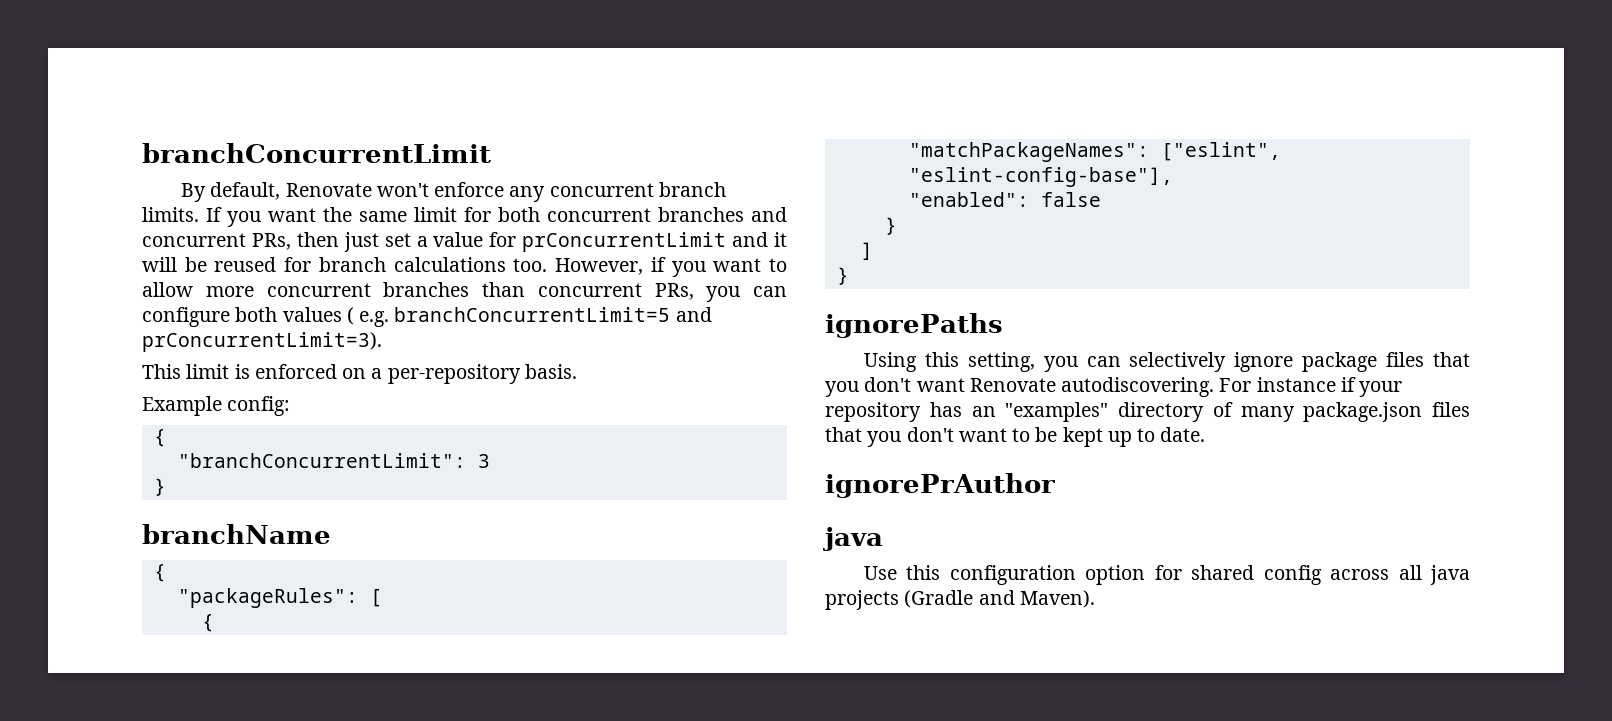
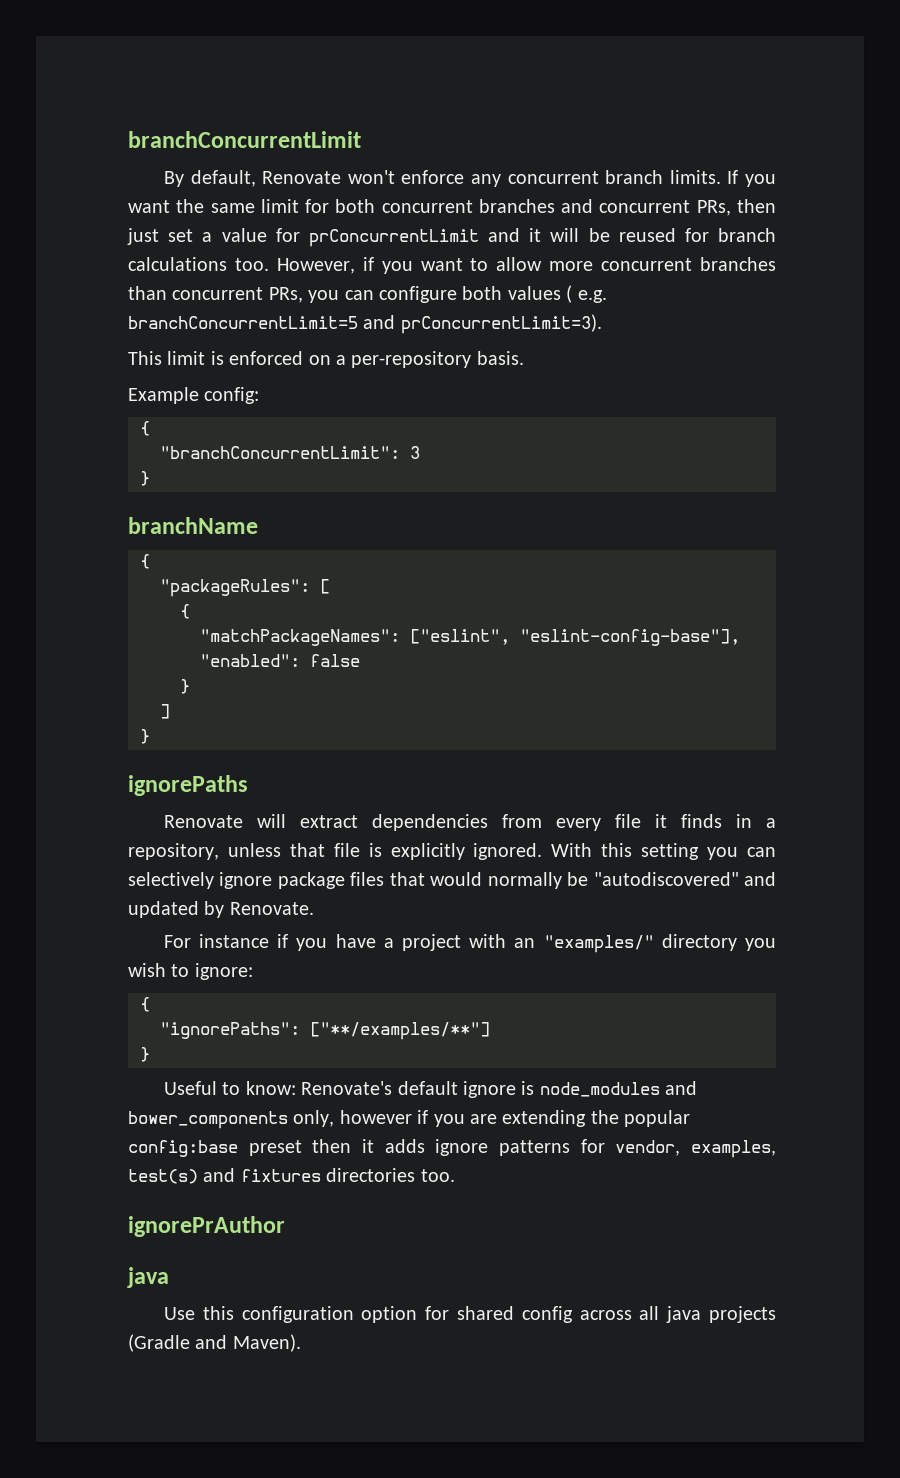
- Using this setting, you can selectively ignore package files that you don't want Renovate autodiscovering. For instance if your repository has an "examples" directory of many package.json files that you don't want to be kept up to date.
+ Renovate will extract dependencies from every file it finds in a repository, unless that file is explicitly ignored. With this setting you can selectively ignore package files that would normally be "autodiscovered" and updated by Renovate.
+ For instance if you have a project with an "examples/" directory you wish to ignore:
+ {
+ "ignorePaths": ["**/examples/**"]
+ }
+ Useful to know: Renovate's default ignore is node_modules and bower_components only, however if you are extending the popular config:base preset then it adds ignore patterns for vendor, examples, test(s) and fixtures directories too.

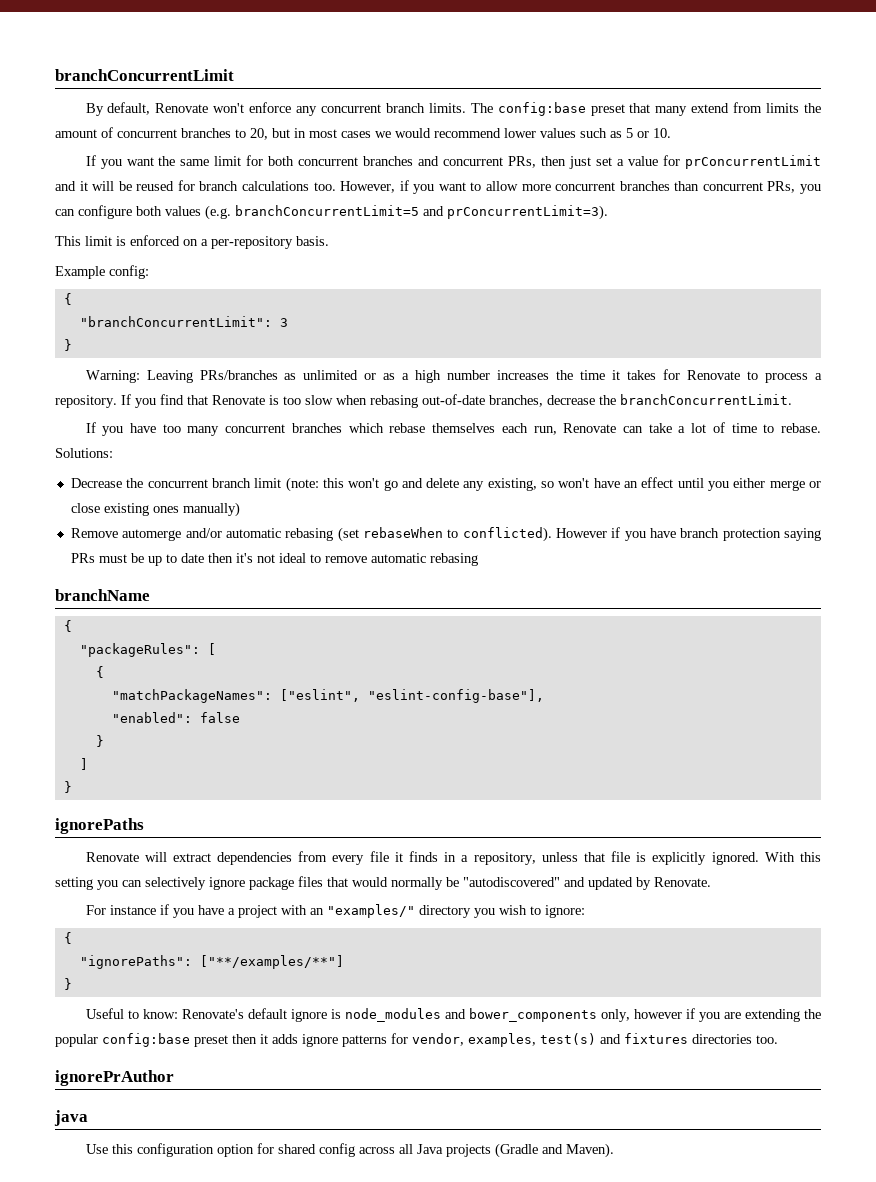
- By default, Renovate won't enforce any concurrent branch limits. If you want the same limit for both concurrent branches and concurrent PRs, then just set a value for prConcurrentLimit and it will be reused for branch calculations too.
+ By default, Renovate won't enforce any concurrent branch limits. The config:base preset that many extend from limits the amount of concurrent branches to 20, but in most cases we would recommend lower values such as 5 or 10.
+ If you want the same limit for both concurrent branches and concurrent PRs, then just set a value for prConcurrentLimit and it will be reused for branch calculations too.
- However, if you want to allow more concurrent branches than concurrent PRs, you can configure both values ( e.g. branchConcurrentLimit=5 and prConcurrentLimit=3).
+ However, if you want to allow more concurrent branches than concurrent PRs, you can configure both values (e.g. branchConcurrentLimit=5 and prConcurrentLimit=3).
+ Warning: Leaving PRs/branches as unlimited or as a high number increases the time it takes for Renovate to process a repository. If you find that Renovate is too slow when rebasing out-of-date branches, decrease the branchConcurrentLimit.
+ If you have too many concurrent branches which rebase themselves each run, Renovate can take a lot of time to rebase. Solutions:
+ Decrease the concurrent branch limit (note: this won't go and delete any existing, so won't have an effect until you either merge or close existing ones manually)
+ Remove automerge and/or automatic rebasing (set rebaseWhen to conflicted). However if you have branch protection saying PRs must be up to date then it's not ideal to remove automatic rebasing
- Use this configuration option for shared config across all java projects (Gradle and Maven).
+ Use this configuration option for shared config across all Java projects (Gradle and Maven).

